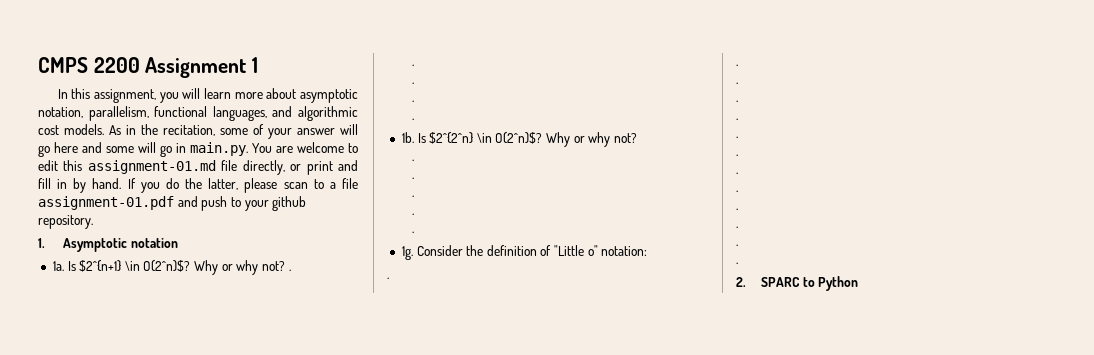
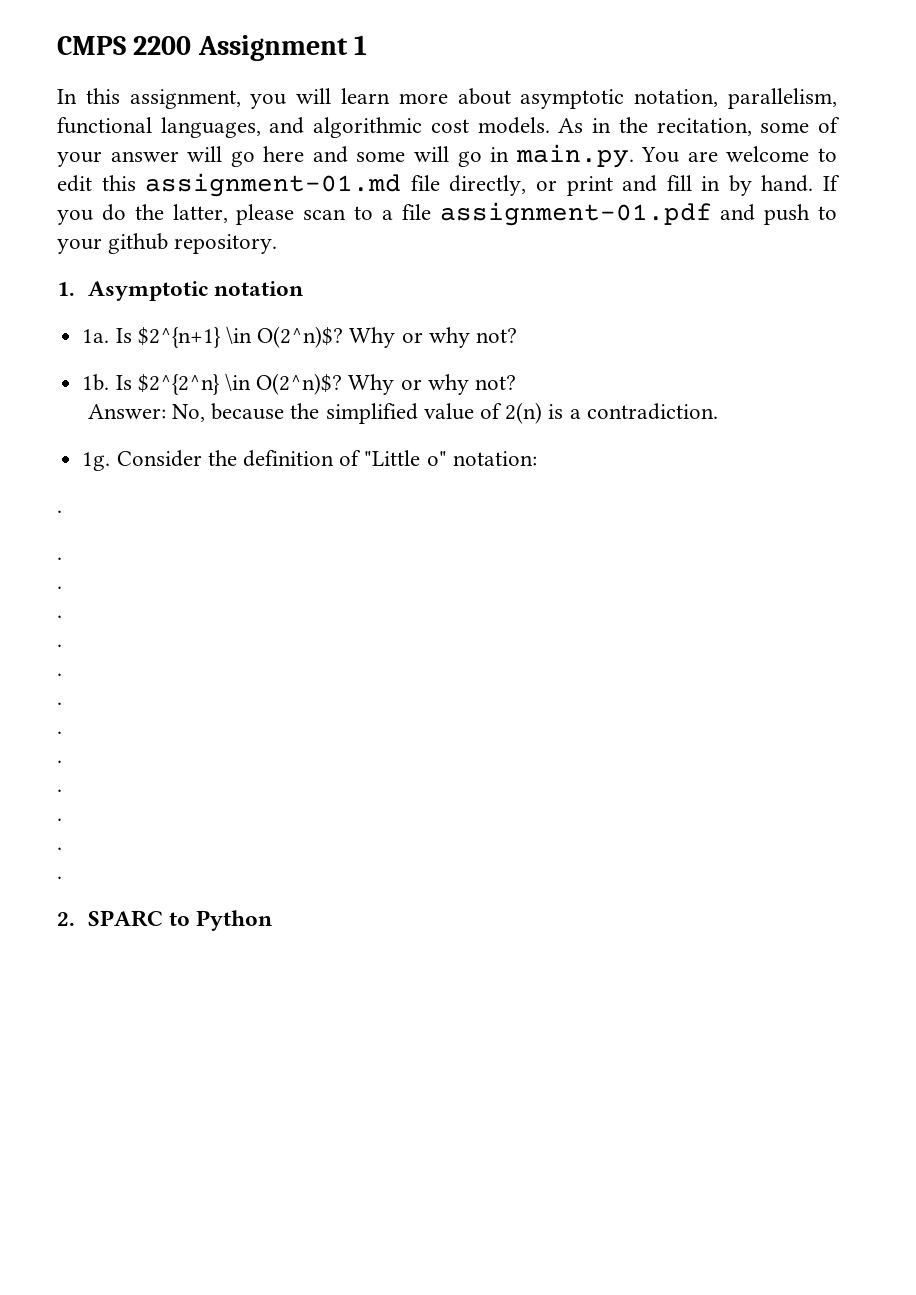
- Is $2^{n+1} \in O(2^n)$? Why or why not? .
- .
- .
- .
- .
+ Is $2^{n+1} \in O(2^n)$? Why or why not?
  Is $2^{2^n} \in O(2^n)$? Why or why not?
- .
- .
- .
- .
- .
+ Answer: No, because the simplified value of 2(n) is a contradiction.

